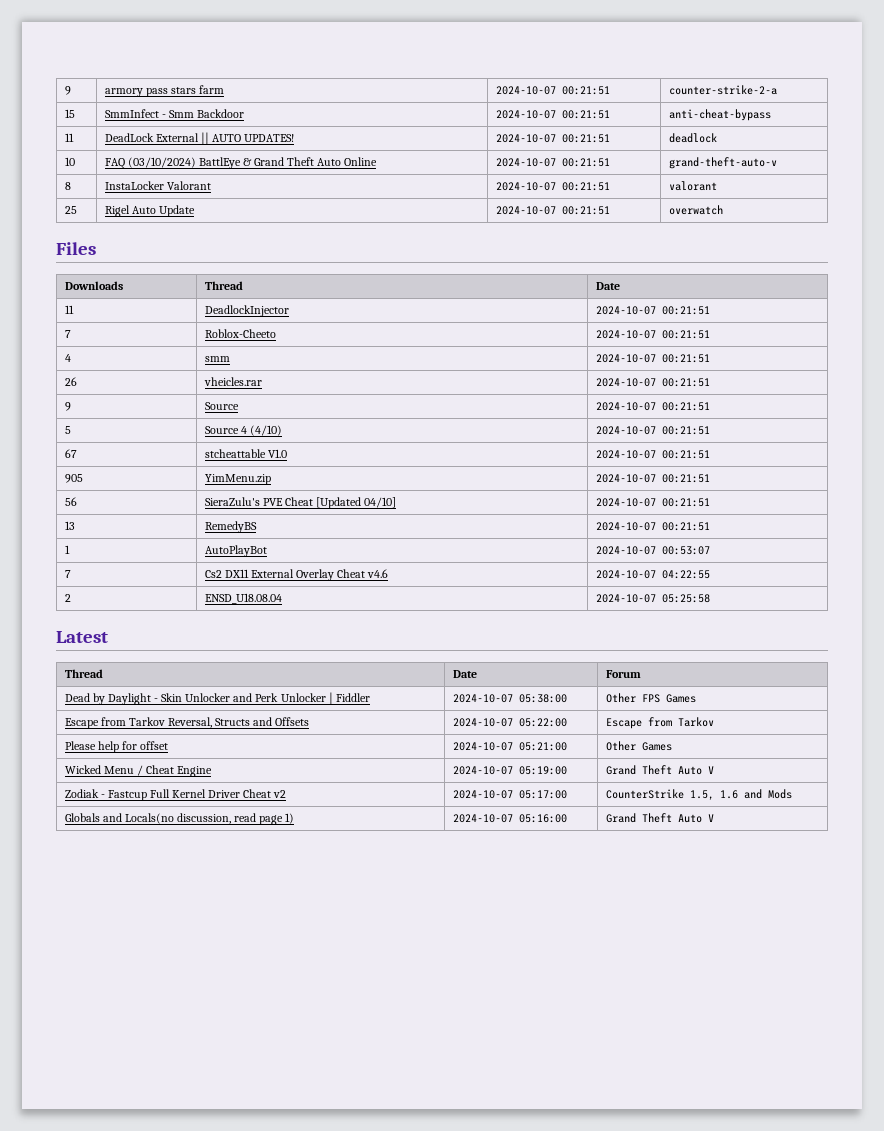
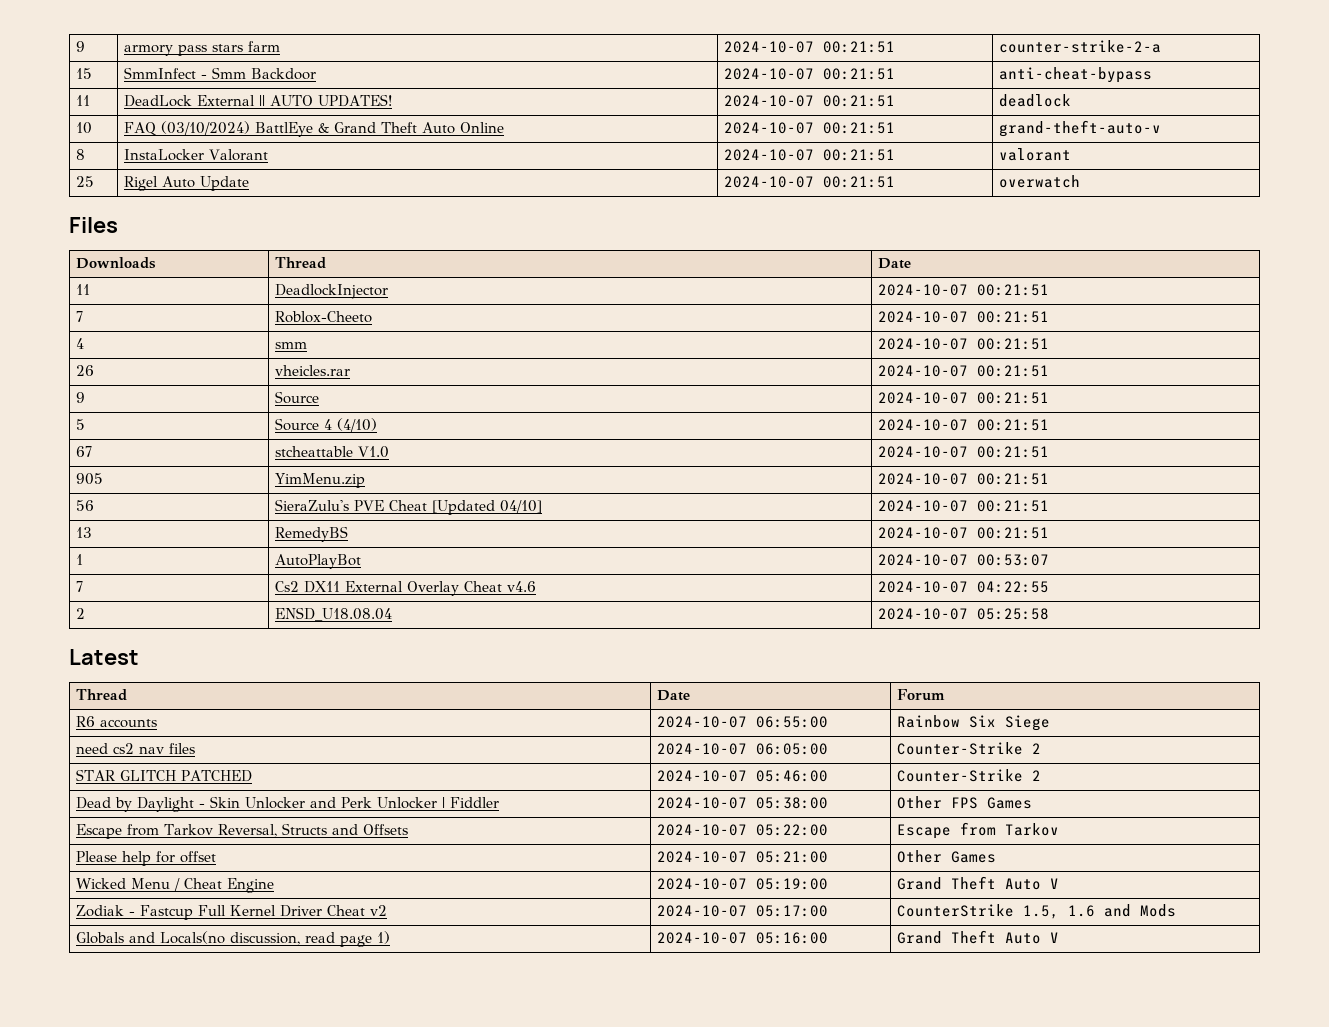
+ R6 accounts | 2024-10-07 06:55:00 | Rainbow Six Siege
+ need cs2 nav files | 2024-10-07 06:05:00 | Counter-Strike 2
+ STAR GLITCH PATCHED | 2024-10-07 05:46:00 | Counter-Strike 2

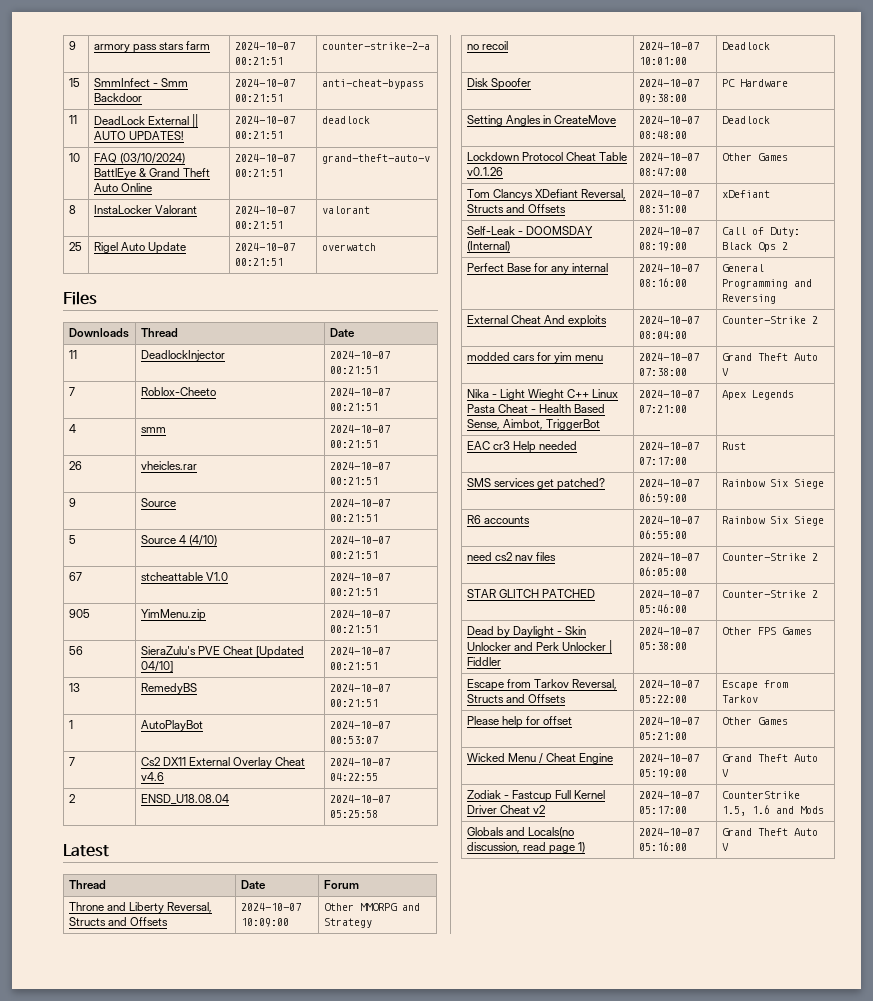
+ Throne and Liberty Reversal, Structs and Offsets | 2024-10-07 10:09:00 | Other MMORPG and Strategy
+ no recoil | 2024-10-07 10:01:00 | Deadlock
+ Disk Spoofer | 2024-10-07 09:38:00 | PC Hardware
+ Setting Angles in CreateMove | 2024-10-07 08:48:00 | Deadlock
+ Lockdown Protocol Cheat Table v0.1.26 | 2024-10-07 08:47:00 | Other Games
+ Tom Clancys XDefiant Reversal, Structs and Offsets | 2024-10-07 08:31:00 | xDefiant
+ Self-Leak - DOOMSDAY (Internal) | 2024-10-07 08:19:00 | Call of Duty: Black Ops 2
+ Perfect Base for any internal | 2024-10-07 08:16:00 | General Programming and Reversing
+ External Cheat And exploits | 2024-10-07 08:04:00 | Counter-Strike 2
+ modded cars for yim menu | 2024-10-07 07:38:00 | Grand Theft Auto V
+ Nika - Light Wieght C++ Linux Pasta Cheat - Health Based Sense, Aimbot, TriggerBot | 2024-10-07 07:21:00 | Apex Legends
+ EAC cr3 Help needed | 2024-10-07 07:17:00 | Rust
+ SMS services get patched? | 2024-10-07 06:59:00 | Rainbow Six Siege

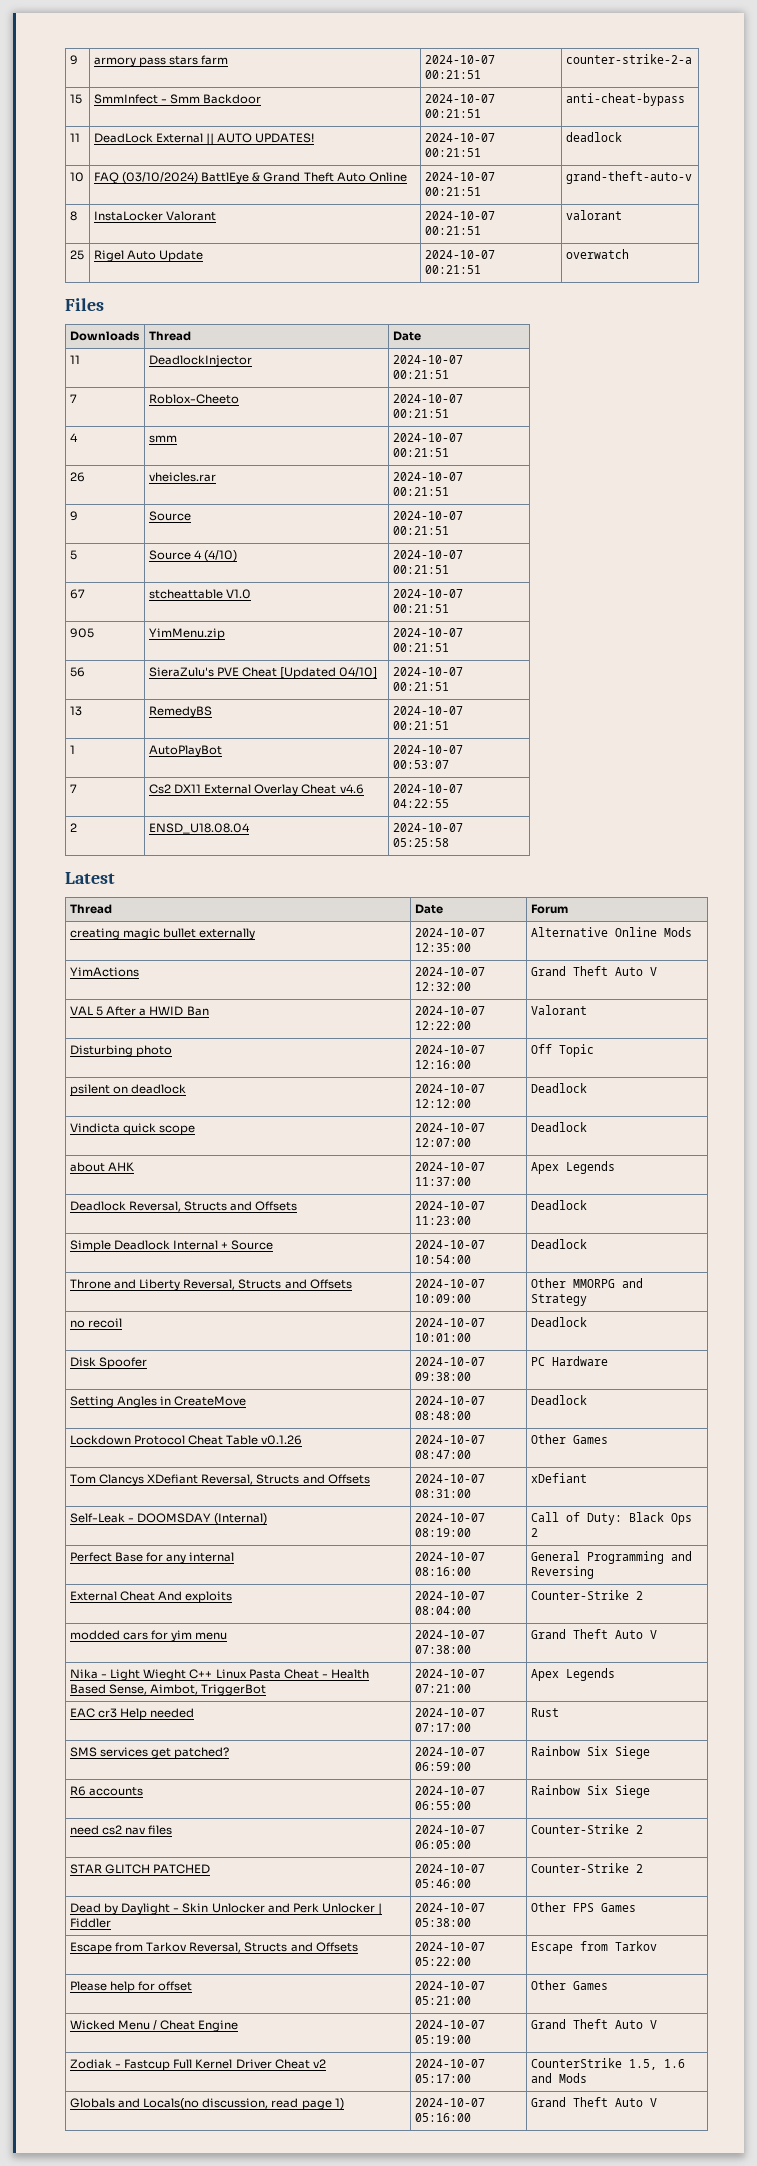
+ creating magic bullet externally | 2024-10-07 12:35:00 | Alternative Online Mods
+ YimActions | 2024-10-07 12:32:00 | Grand Theft Auto V
+ VAL 5 After a HWID Ban | 2024-10-07 12:22:00 | Valorant
+ Disturbing photo | 2024-10-07 12:16:00 | Off Topic
+ psilent on deadlock | 2024-10-07 12:12:00 | Deadlock
+ Vindicta quick scope | 2024-10-07 12:07:00 | Deadlock
+ about AHK | 2024-10-07 11:37:00 | Apex Legends
+ Deadlock Reversal, Structs and Offsets | 2024-10-07 11:23:00 | Deadlock
+ Simple Deadlock Internal + Source | 2024-10-07 10:54:00 | Deadlock

